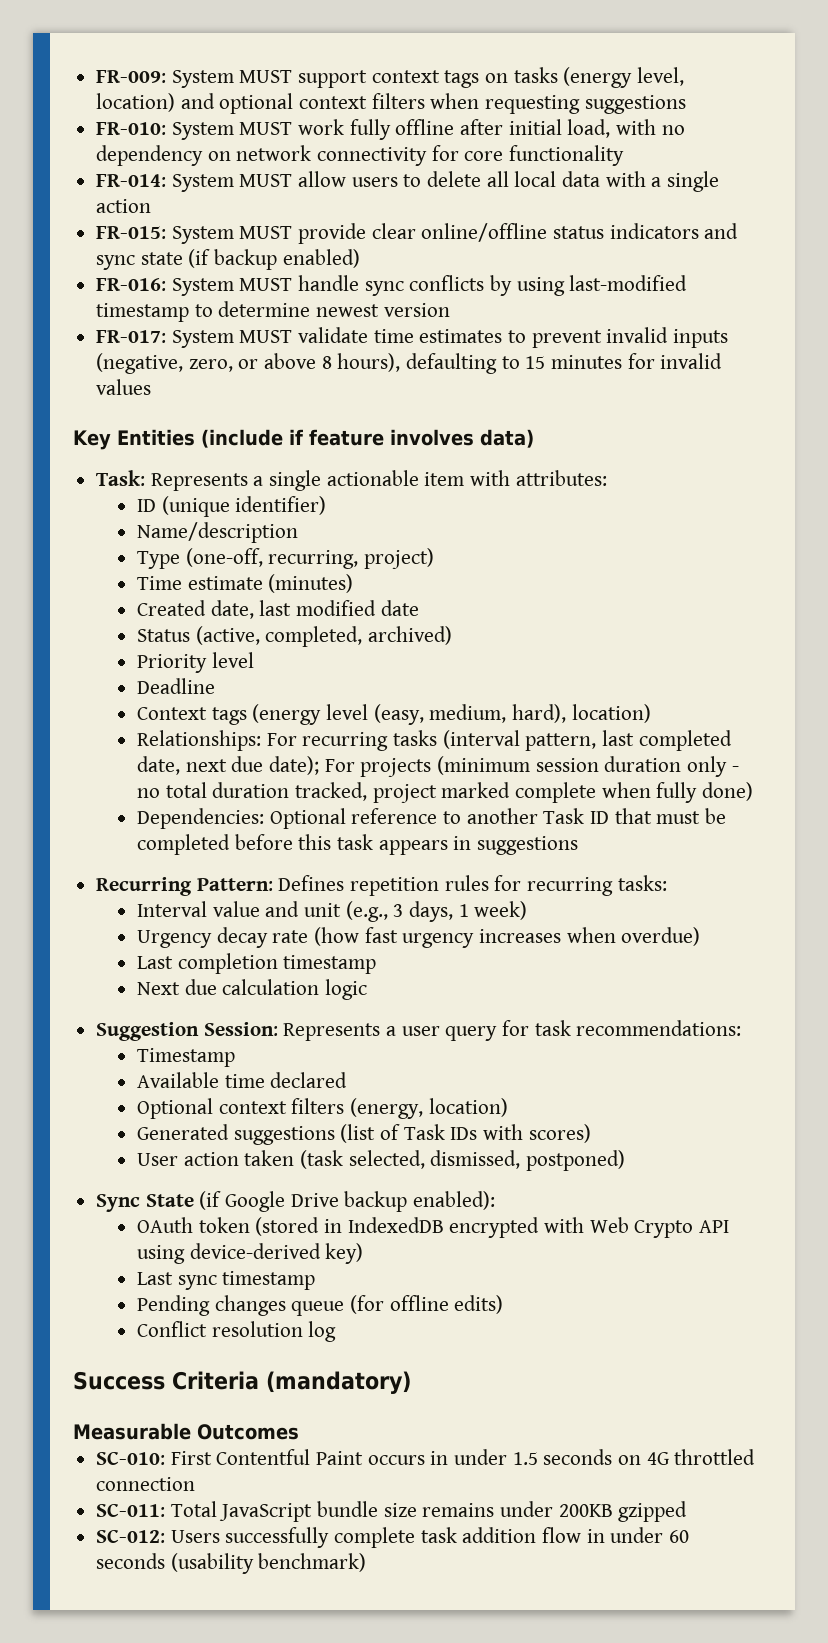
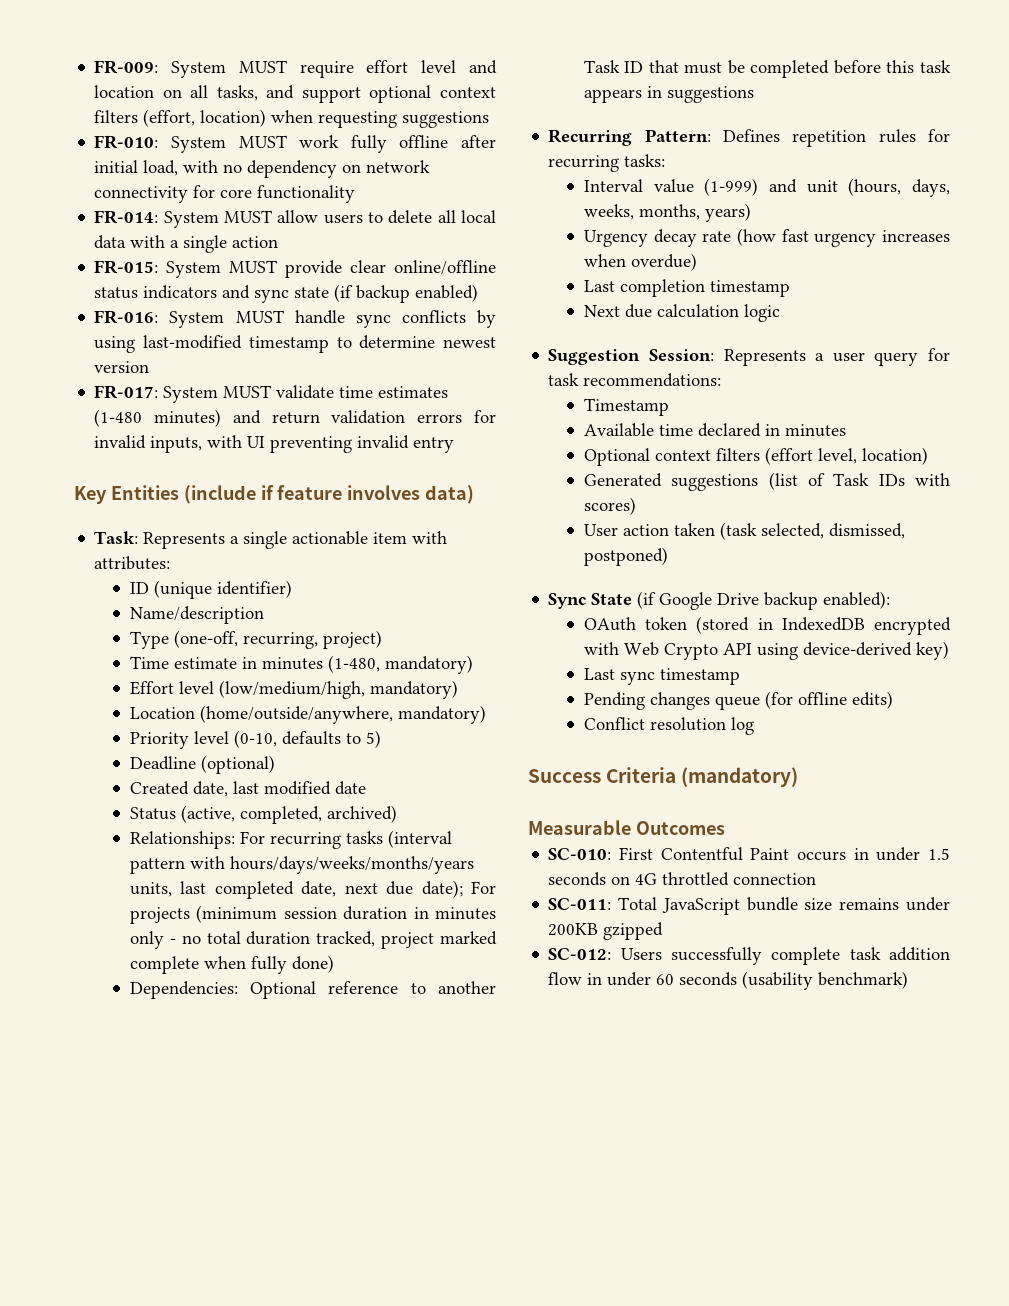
- FR-009: System MUST support context tags on tasks (energy level, location) and optional context filters when requesting suggestions
+ FR-009: System MUST require effort level and location on all tasks, and support optional context filters (effort, location) when requesting suggestions
- FR-017: System MUST validate time estimates to prevent invalid inputs (negative, zero, or above 8 hours), defaulting to 15 minutes for invalid values
+ FR-017: System MUST validate time estimates (1-480 minutes) and return validation errors for invalid inputs, with UI preventing invalid entry
- Time estimate (minutes)
+ Time estimate in minutes (1-480, mandatory)
+ Effort level (low/medium/high, mandatory)
+ Location (home/outside/anywhere, mandatory)
+ Priority level (0-10, defaults to 5)
+ Deadline (optional)
- Priority level
- Deadline
- Context tags (energy level (easy, medium, hard), location)
- Relationships: For recurring tasks (interval pattern, last completed date, next due date); For projects (minimum session duration only - no total duration tracked, project marked complete when fully done)
+ Relationships: For recurring tasks (interval pattern with hours/days/weeks/months/years units, last completed date, next due date); For projects (minimum session duration in minutes only - no total duration tracked, project marked complete when fully done)
- Interval value and unit (e.g., 3 days, 1 week)
+ Interval value (1-999) and unit (hours, days, weeks, months, years)
- Available time declared
+ Available time declared in minutes
- Optional context filters (energy, location)
+ Optional context filters (effort level, location)

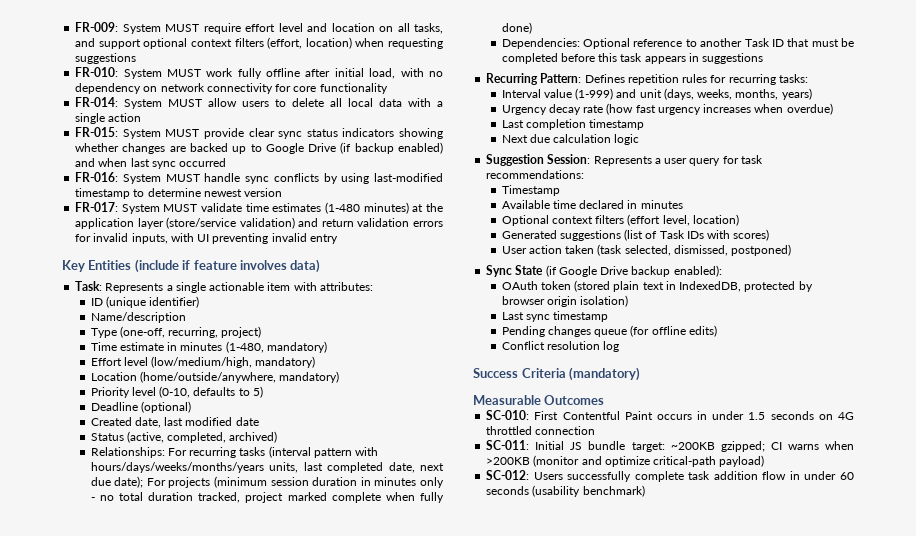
- FR-015: System MUST provide clear online/offline status indicators and sync state (if backup enabled)
+ FR-015: System MUST provide clear sync status indicators showing whether changes are backed up to Google Drive (if backup enabled) and when last sync occurred
- FR-017: System MUST validate time estimates (1-480 minutes) and return validation errors for invalid inputs, with UI preventing invalid entry
+ FR-017: System MUST validate time estimates (1-480 minutes) at the application layer (store/service validation) and return validation errors for invalid inputs, with UI preventing invalid entry
- Interval value (1-999) and unit (hours, days, weeks, months, years)
+ Interval value (1-999) and unit (days, weeks, months, years)
- OAuth token (stored in IndexedDB encrypted with Web Crypto API using device-derived key)
+ OAuth token (stored plain text in IndexedDB, protected by browser origin isolation)
- SC-011: Total JavaScript bundle size remains under 200KB gzipped
+ SC-011: Initial JS bundle target: ~200KB gzipped; CI warns when >200KB (monitor and optimize critical-path payload)

